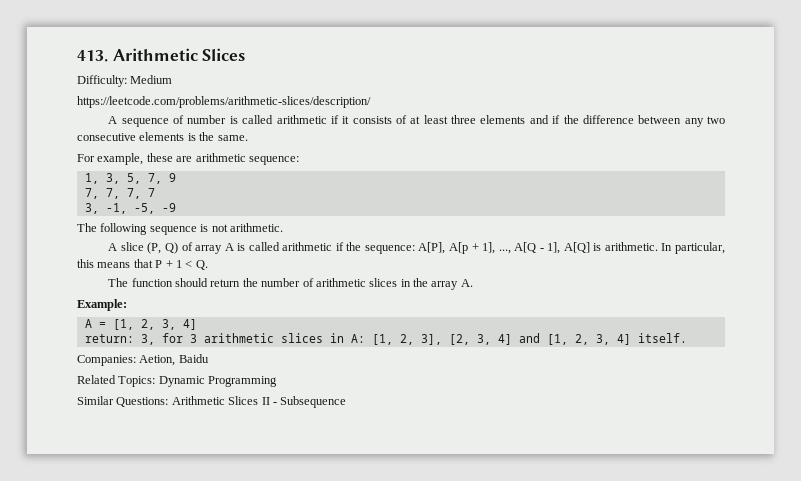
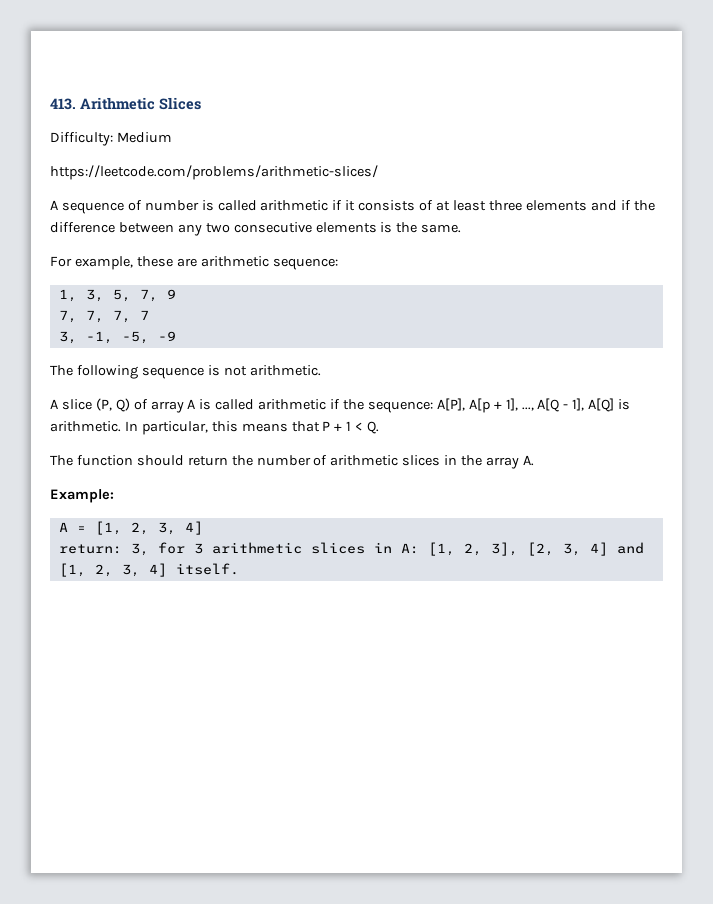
- https://leetcode.com/problems/arithmetic-slices/description/
+ https://leetcode.com/problems/arithmetic-slices/
- Companies: Aetion, Baidu
- Related Topics: Dynamic Programming
- Similar Questions: Arithmetic Slices II - Subsequence

